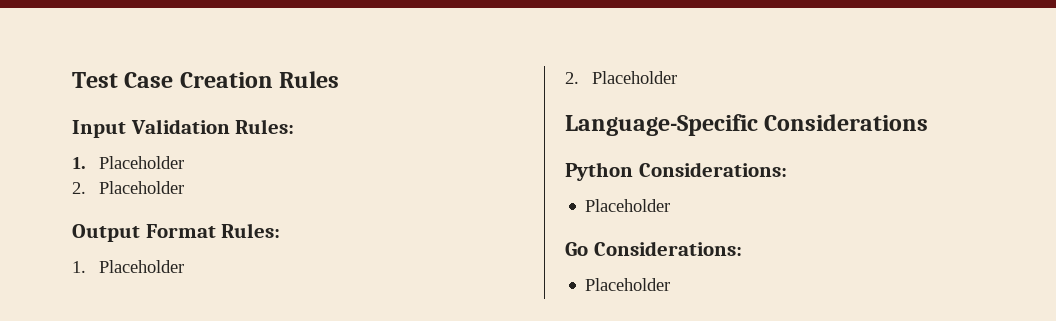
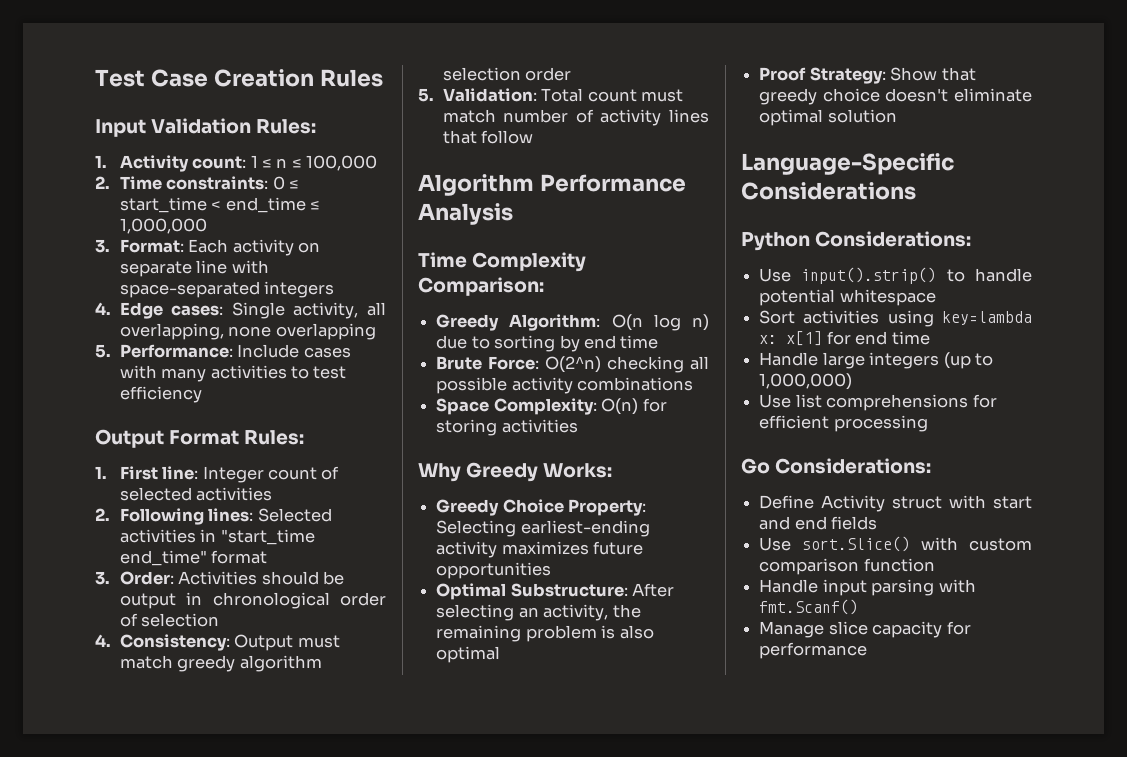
  Input Validation Rules:
- 1. Placeholder
- 2. Placeholder
+ 1. Activity count: 1 ≤ n ≤ 100,000
+ 2. Time constraints: 0 ≤ start_time < end_time ≤ 1,000,000
+ 3. Format: Each activity on separate line with space-separated integers
+ 4. Edge cases: Single activity, all overlapping, none overlapping
+ 5. Performance: Include cases with many activities to test efficiency
  Output Format Rules:
- 1. Placeholder
- 2. Placeholder
+ 1. First line: Integer count of selected activities
+ 2. Following lines: Selected activities in "start_time end_time" format
+ 3. Order: Activities should be output in chronological order of selection
+ 4. Consistency: Output must match greedy algorithm selection order
+ 5. Validation: Total count must match number of activity lines that follow
+ Algorithm Performance Analysis
+ Time Complexity Comparison:
+ Greedy Algorithm: O(n log n) due to sorting by end time
+ Brute Force: O(2^n) checking all possible activity combinations
+ Space Complexity: O(n) for storing activities
+ Why Greedy Works:
+ Greedy Choice Property: Selecting earliest-ending activity maximizes future opportunities
+ Optimal Substructure: After selecting an activity, the remaining problem is also optimal
+ Proof Strategy: Show that greedy choice doesn't eliminate optimal solution
  Language-Specific Considerations
  Python Considerations:
- Placeholder
+ Use input().strip() to handle potential whitespace
+ Sort activities using key=lambda x: x[1] for end time
+ Handle large integers (up to 1,000,000)
+ Use list comprehensions for efficient processing
  Go Considerations:
- Placeholder
+ Define Activity struct with start and end fields
+ Use sort.Slice() with custom comparison function
+ Handle input parsing with fmt.Scanf()
+ Manage slice capacity for performance

